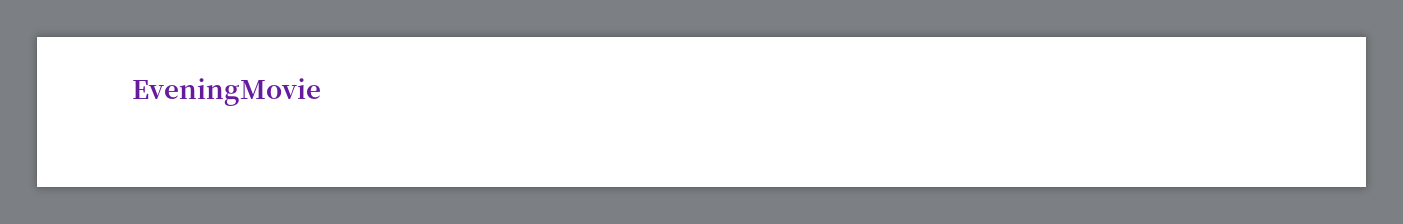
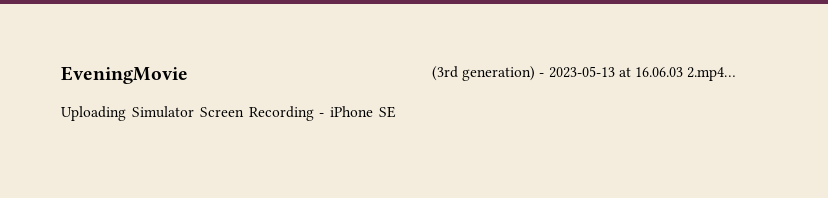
+ Uploading Simulator Screen Recording - iPhone SE (3rd generation) - 2023-05-13 at 16.06.03 2.mp4…

